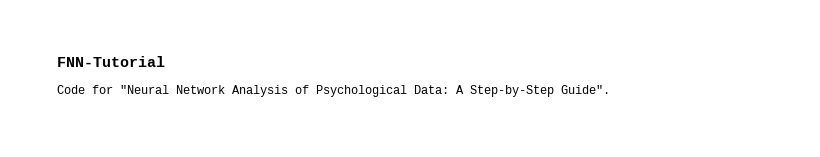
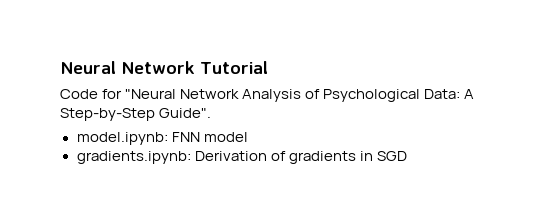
- FNN-Tutorial
+ Neural Network Tutorial
+ model.ipynb: FNN model
+ gradients.ipynb: Derivation of gradients in SGD

